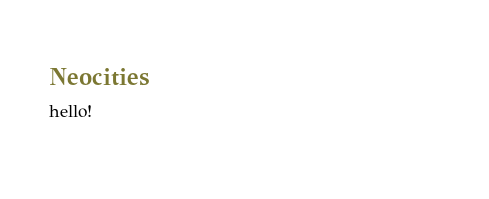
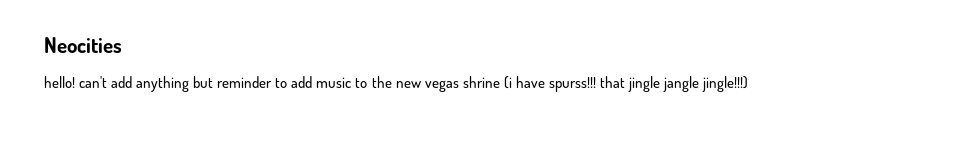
- hello!
+ hello! can't add anything but reminder to add music to the new vegas shrine (i have spurss!!! that jingle jangle jingle!!!)

